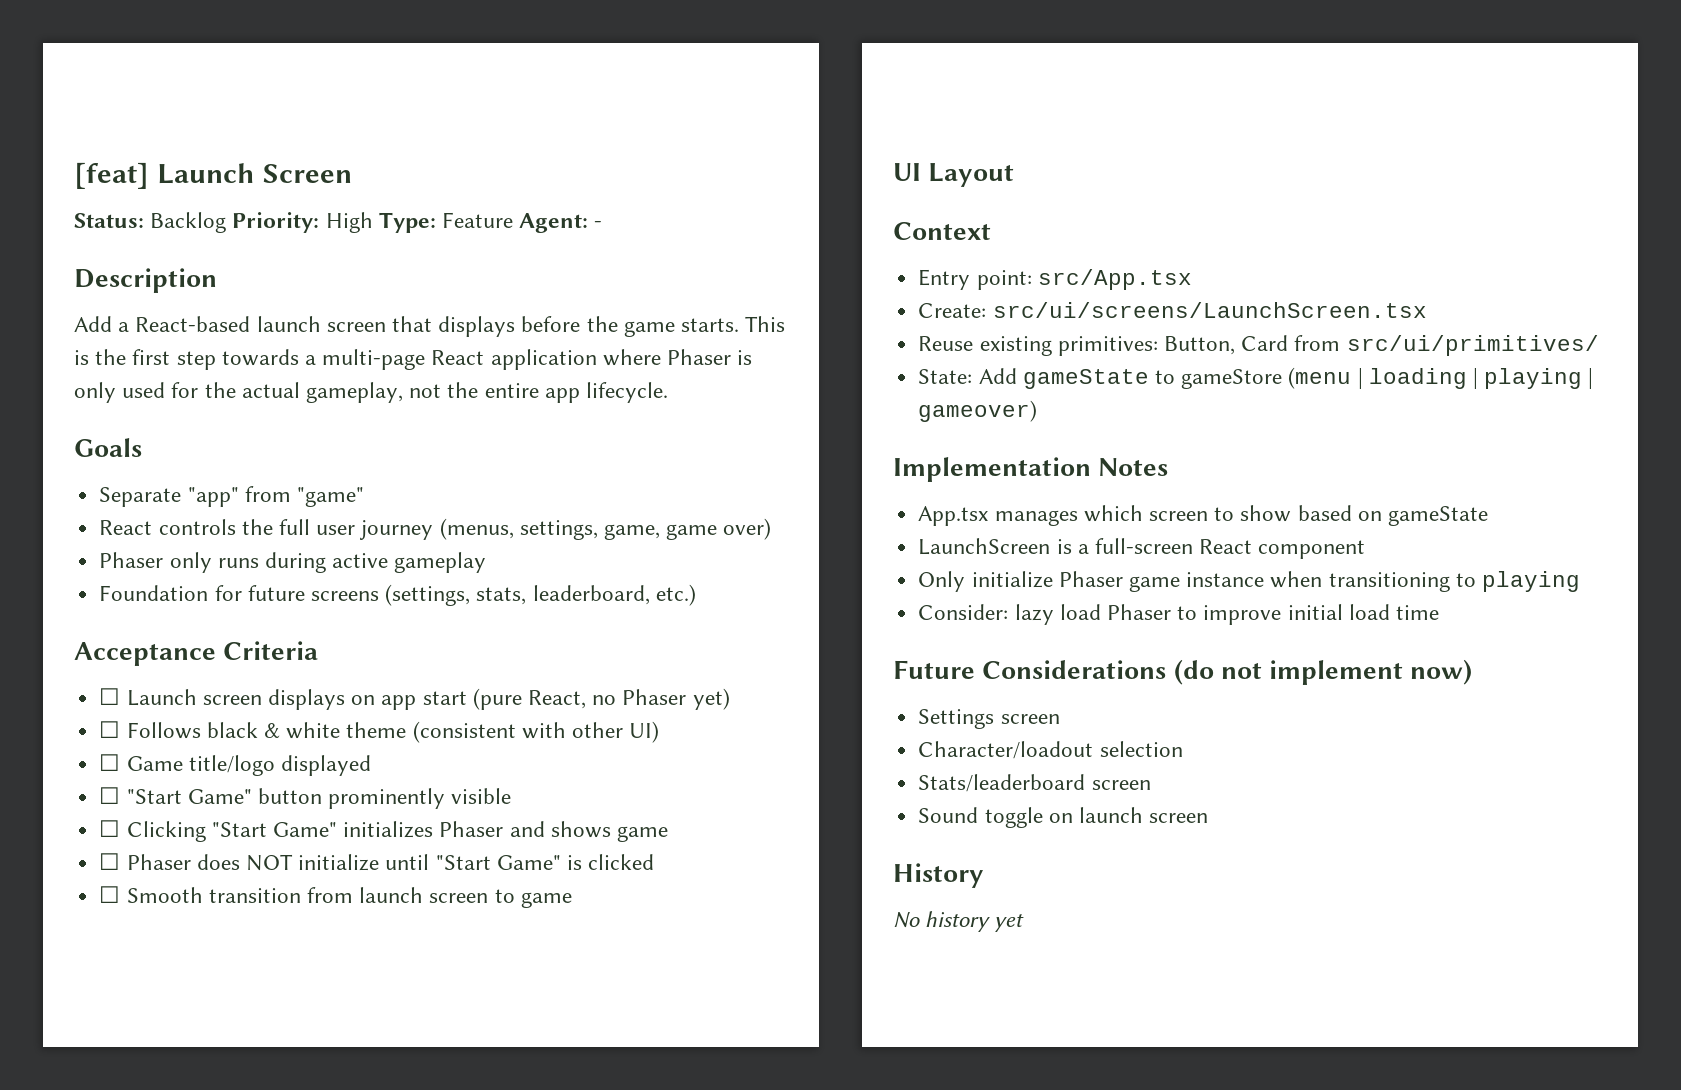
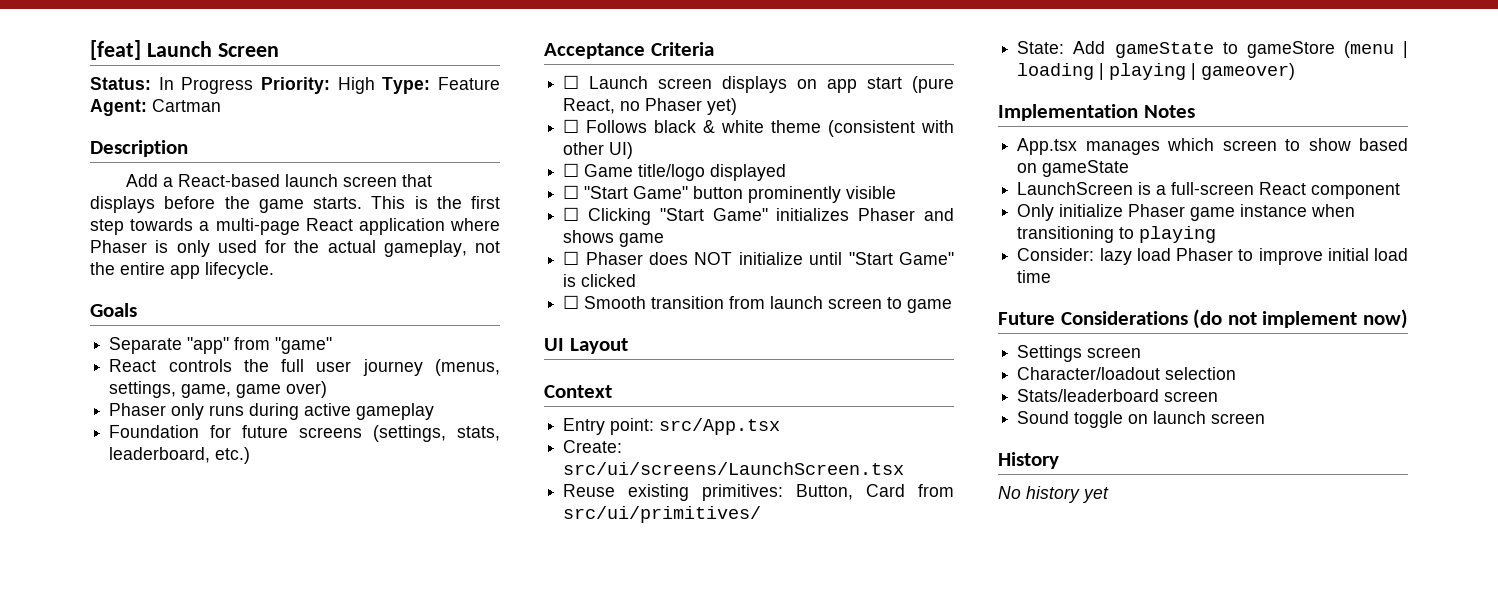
- Status: Backlog Priority: High Type: Feature Agent: -
+ Status: In Progress Priority: High Type: Feature Agent: Cartman

